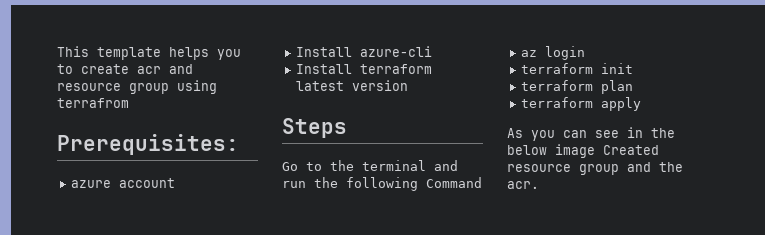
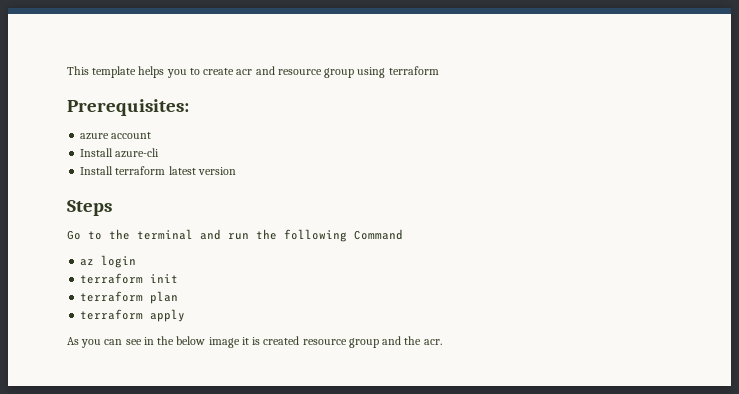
- This template helps you to create acr and resource group using terrafrom
+ This template helps you to create acr and resource group using terraform
- As you can see in the below image Created resource group and the acr.
+ As you can see in the below image it is created resource group and the acr.

